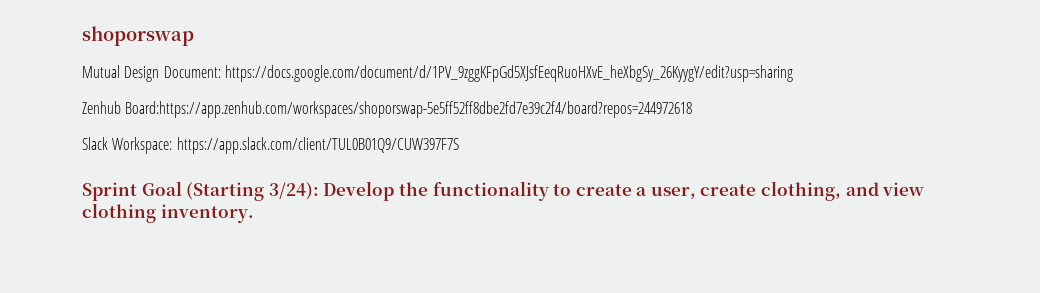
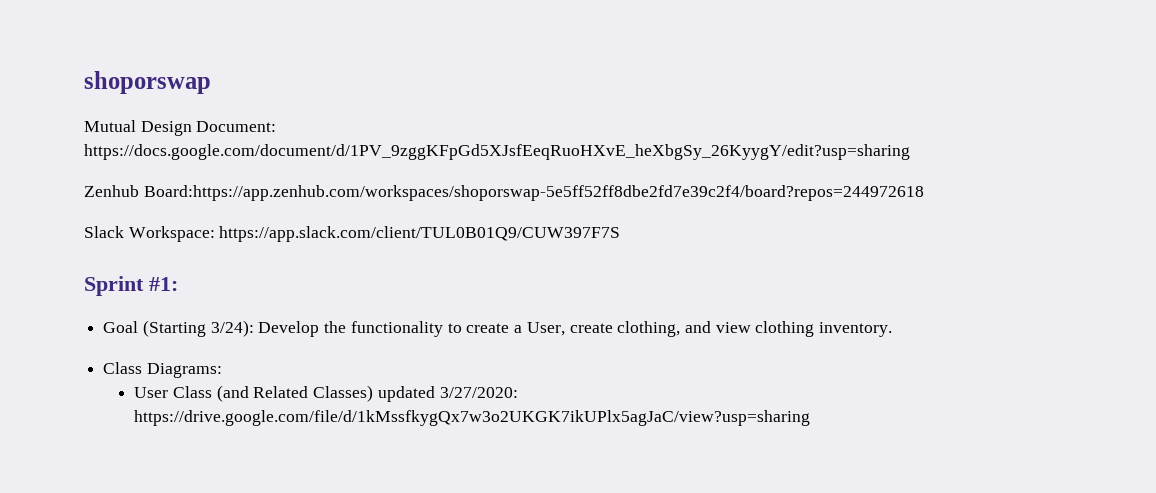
- Sprint Goal (Starting 3/24): Develop the functionality to create a user, create clothing, and view clothing inventory.
+ Sprint #1:
+ Goal (Starting 3/24): Develop the functionality to create a User, create clothing, and view clothing inventory.
+ Class Diagrams:
+ User Class (and Related Classes) updated 3/27/2020: https://drive.google.com/file/d/1kMssfkygQx7w3o2UKGK7ikUPlx5agJaC/view?usp=sharing

